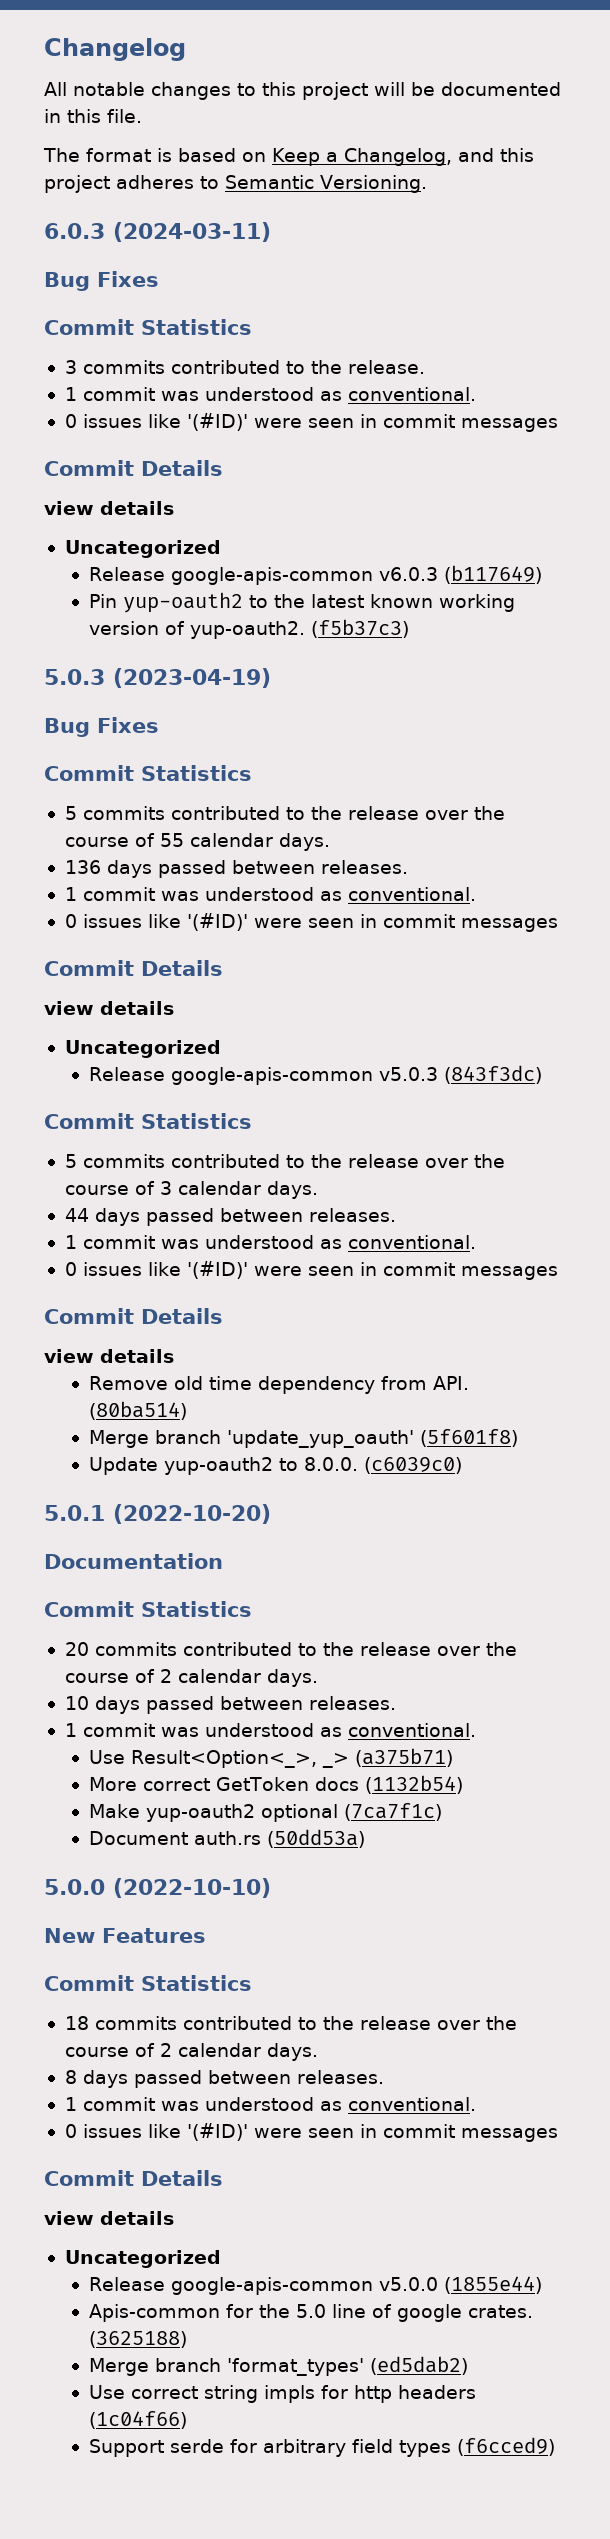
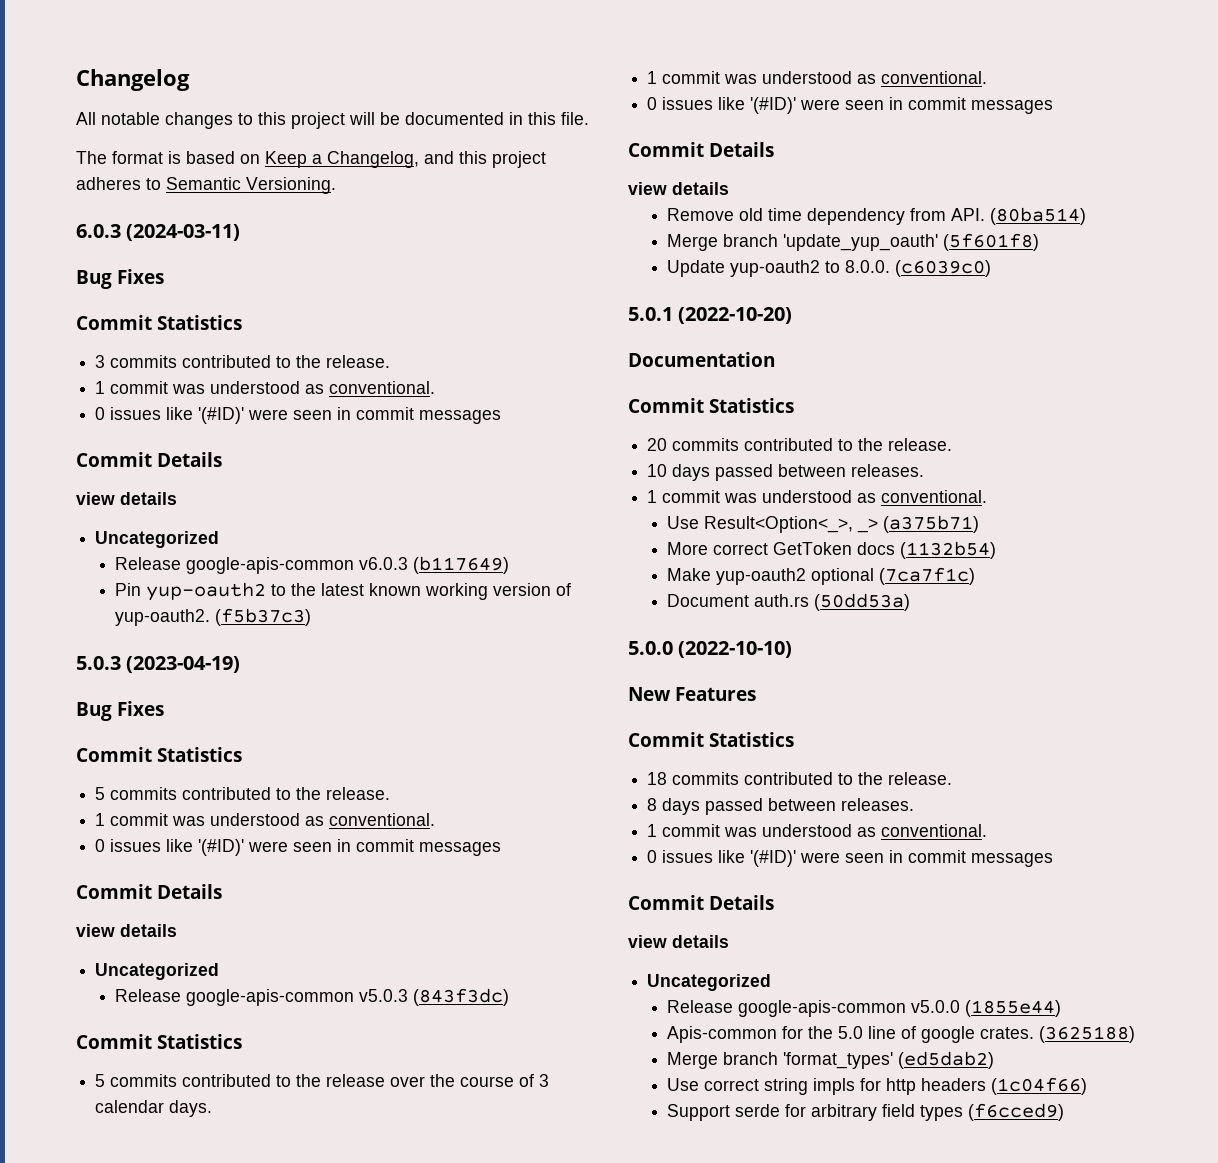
- 5 commits contributed to the release over the course of 55 calendar days.
- 136 days passed between releases.
+ 5 commits contributed to the release.
- 44 days passed between releases.
- 20 commits contributed to the release over the course of 2 calendar days.
+ 20 commits contributed to the release.
- 18 commits contributed to the release over the course of 2 calendar days.
+ 18 commits contributed to the release.

